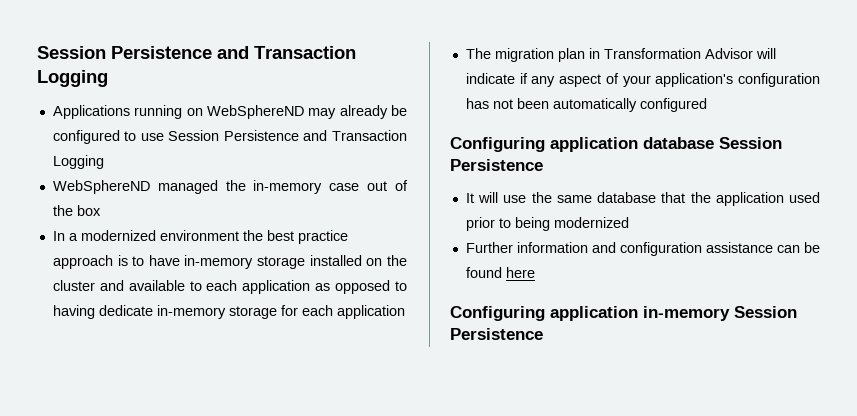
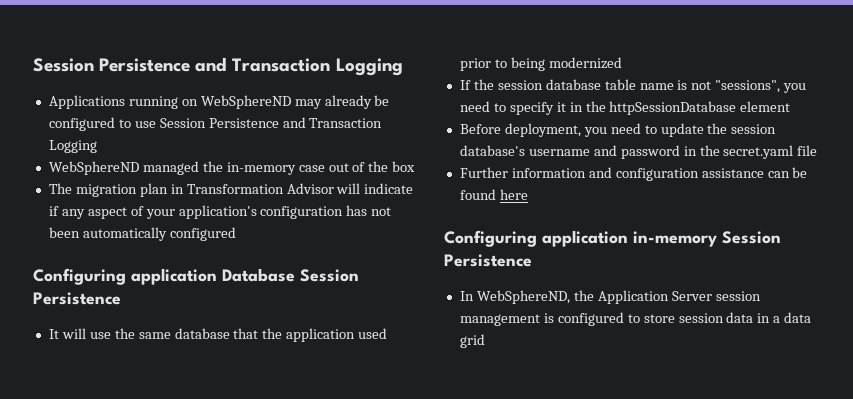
- In a modernized environment the best practice approach is to have in-memory storage installed on the cluster and available to each application as opposed to having dedicate in-memory storage for each application
- Configuring application database Session Persistence
+ Configuring application Database Session Persistence
+ If the session database table name is not "sessions", you need to specify it in the httpSessionDatabase element
+ Before deployment, you need to update the session database's username and password in the secret.yaml file
+ In WebSphereND, the Application Server session management is configured to store session data in a data grid

